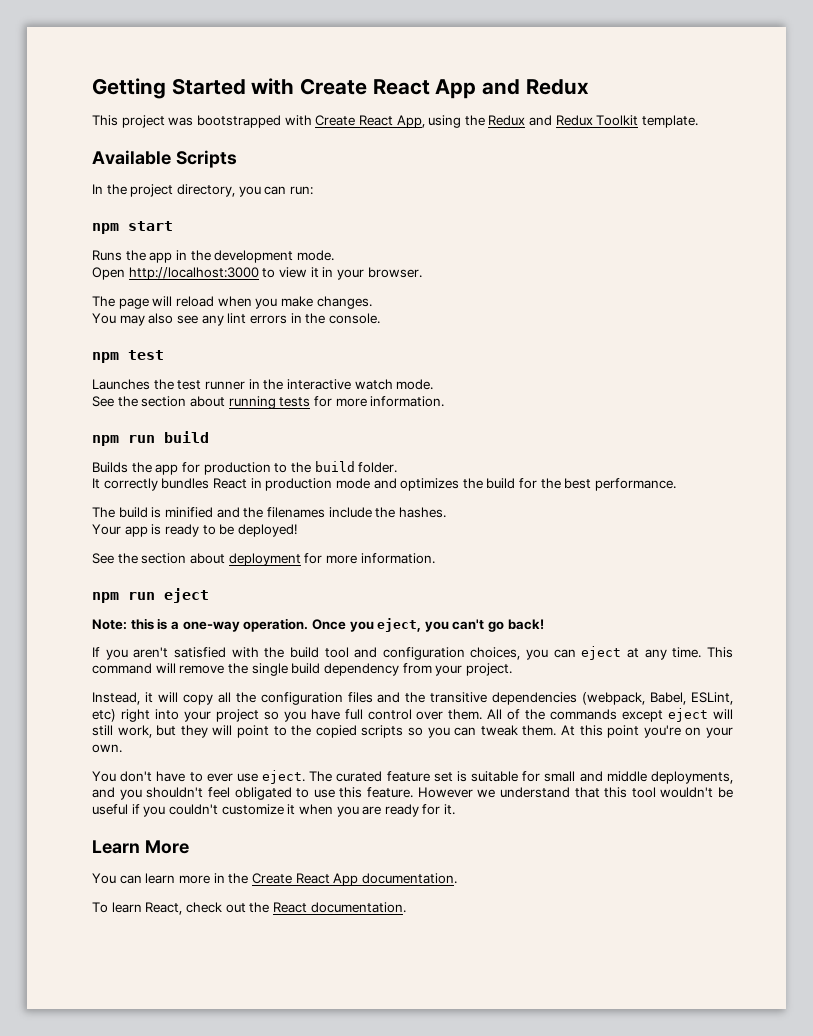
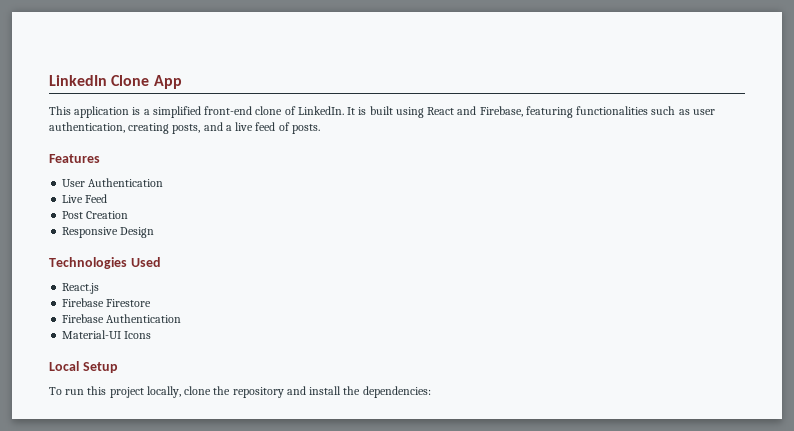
- Getting Started with Create React App and Redux
- This project was bootstrapped with Create React App, using the Redux and Redux Toolkit template.
- Available Scripts
- In the project directory, you can run:
- npm start
- Runs the app in the development mode.
- Open http://localhost:3000 to view it in your browser.
- The page will reload when you make changes.
- You may also see any lint errors in the console.
- npm test
- Launches the test runner in the interactive watch mode.
- See the section about running tests for more information.
- npm run build
- Builds the app for production to the build folder.
- It correctly bundles React in production mode and optimizes the build for the best performance.
- The build is minified and the filenames include the hashes.
- Your app is ready to be deployed!
- See the section about deployment for more information.
- npm run eject
- Note: this is a one-way operation. Once you eject, you can't go back!
- If you aren't satisfied with the build tool and configuration choices, you can eject at any time. This command will remove the single build dependency from your project.
- Instead, it will copy all the configuration files and the transitive dependencies (webpack, Babel, ESLint, etc) right into your project so you have full control over them. All of the commands except eject will still work, but they will point to the copied scripts so you can tweak them. At this point you're on your own.
- You don't have to ever use eject. The curated feature set is suitable for small and middle deployments, and you shouldn't feel obligated to use this feature. However we understand that this tool wouldn't be useful if you couldn't customize it when you are ready for it.
- Learn More
- You can learn more in the Create React App documentation.
- To learn React, check out the React documentation.
+ LinkedIn Clone App
+ This application is a simplified front-end clone of LinkedIn. It is built using React and Firebase, featuring functionalities such as user authentication, creating posts, and a live feed of posts.
+ Features
+ User Authentication
+ Live Feed
+ Post Creation
+ Responsive Design
+ Technologies Used
+ React.js
+ Firebase Firestore
+ Firebase Authentication
+ Material-UI Icons
+ Local Setup
+ To run this project locally, clone the repository and install the dependencies:

